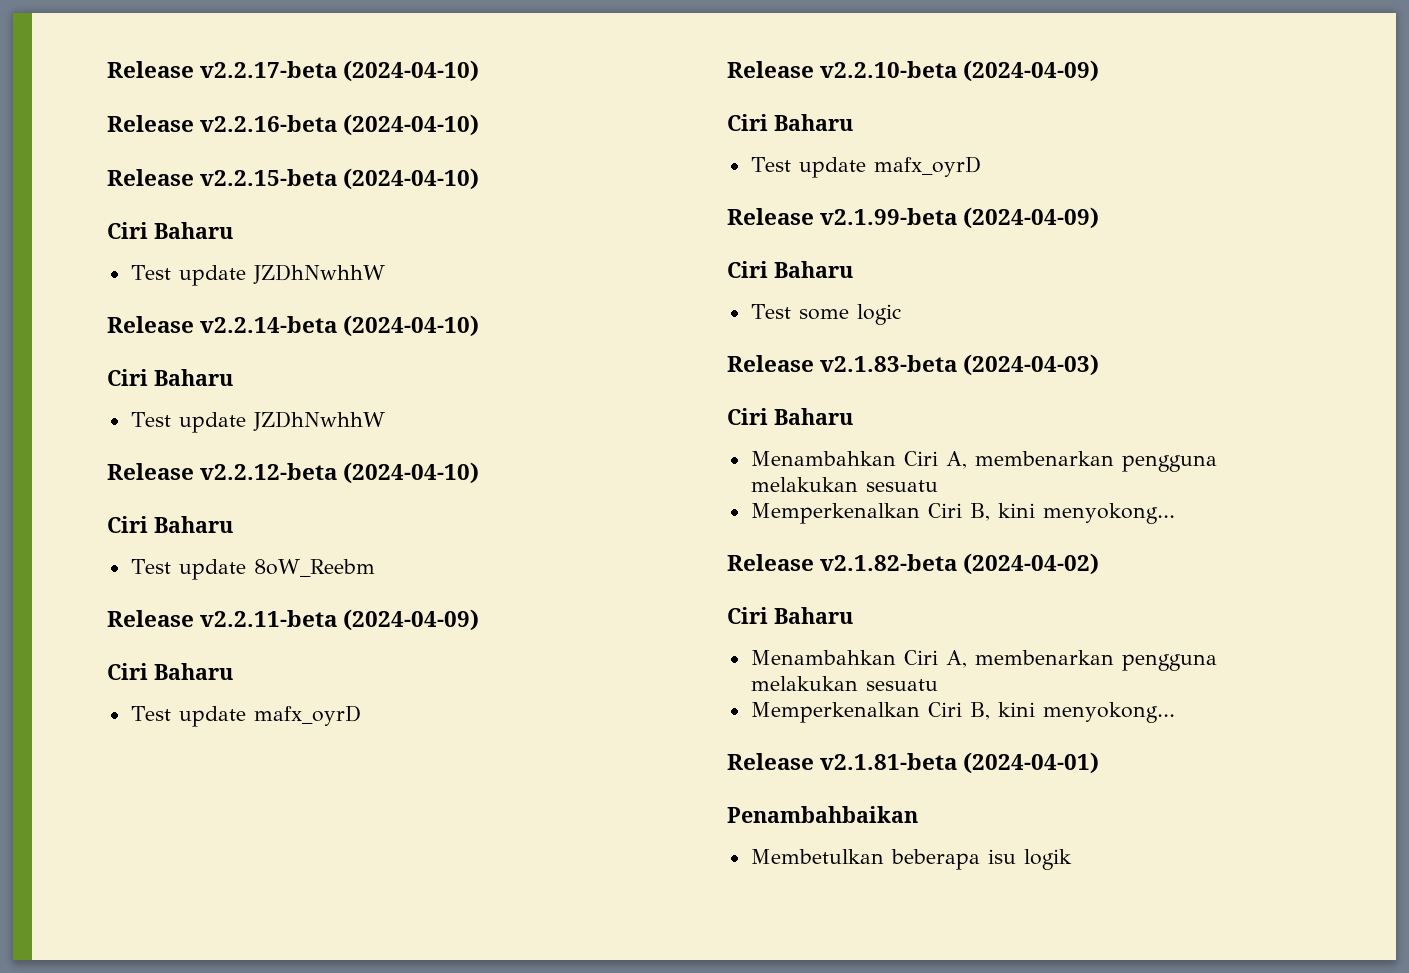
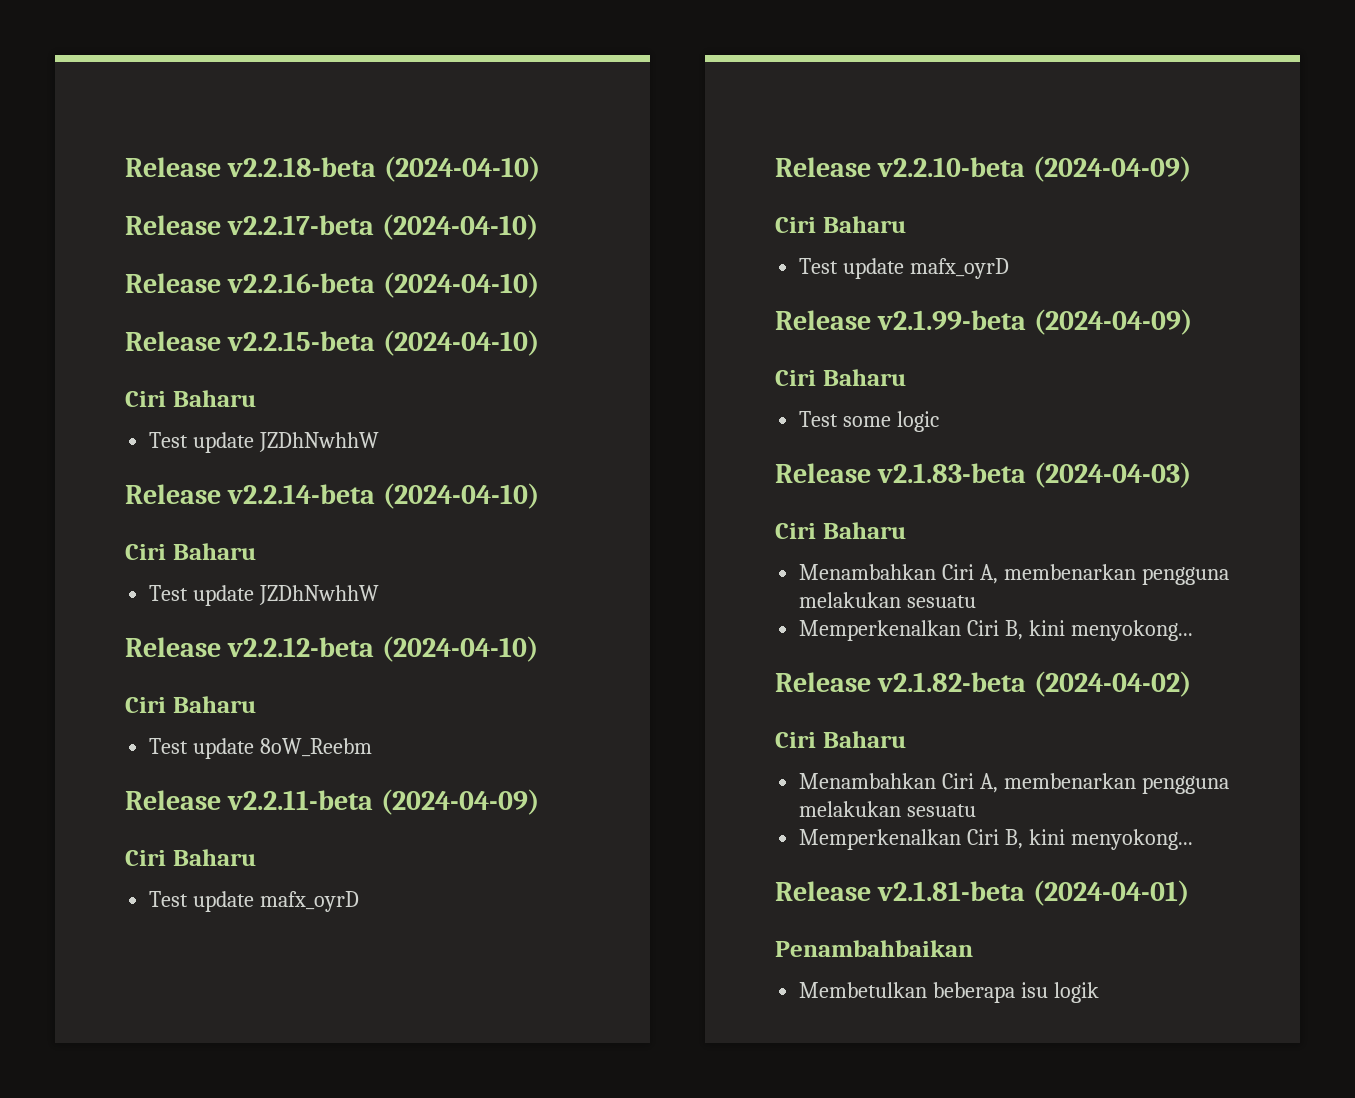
+ Release v2.2.18-beta (2024-04-10)

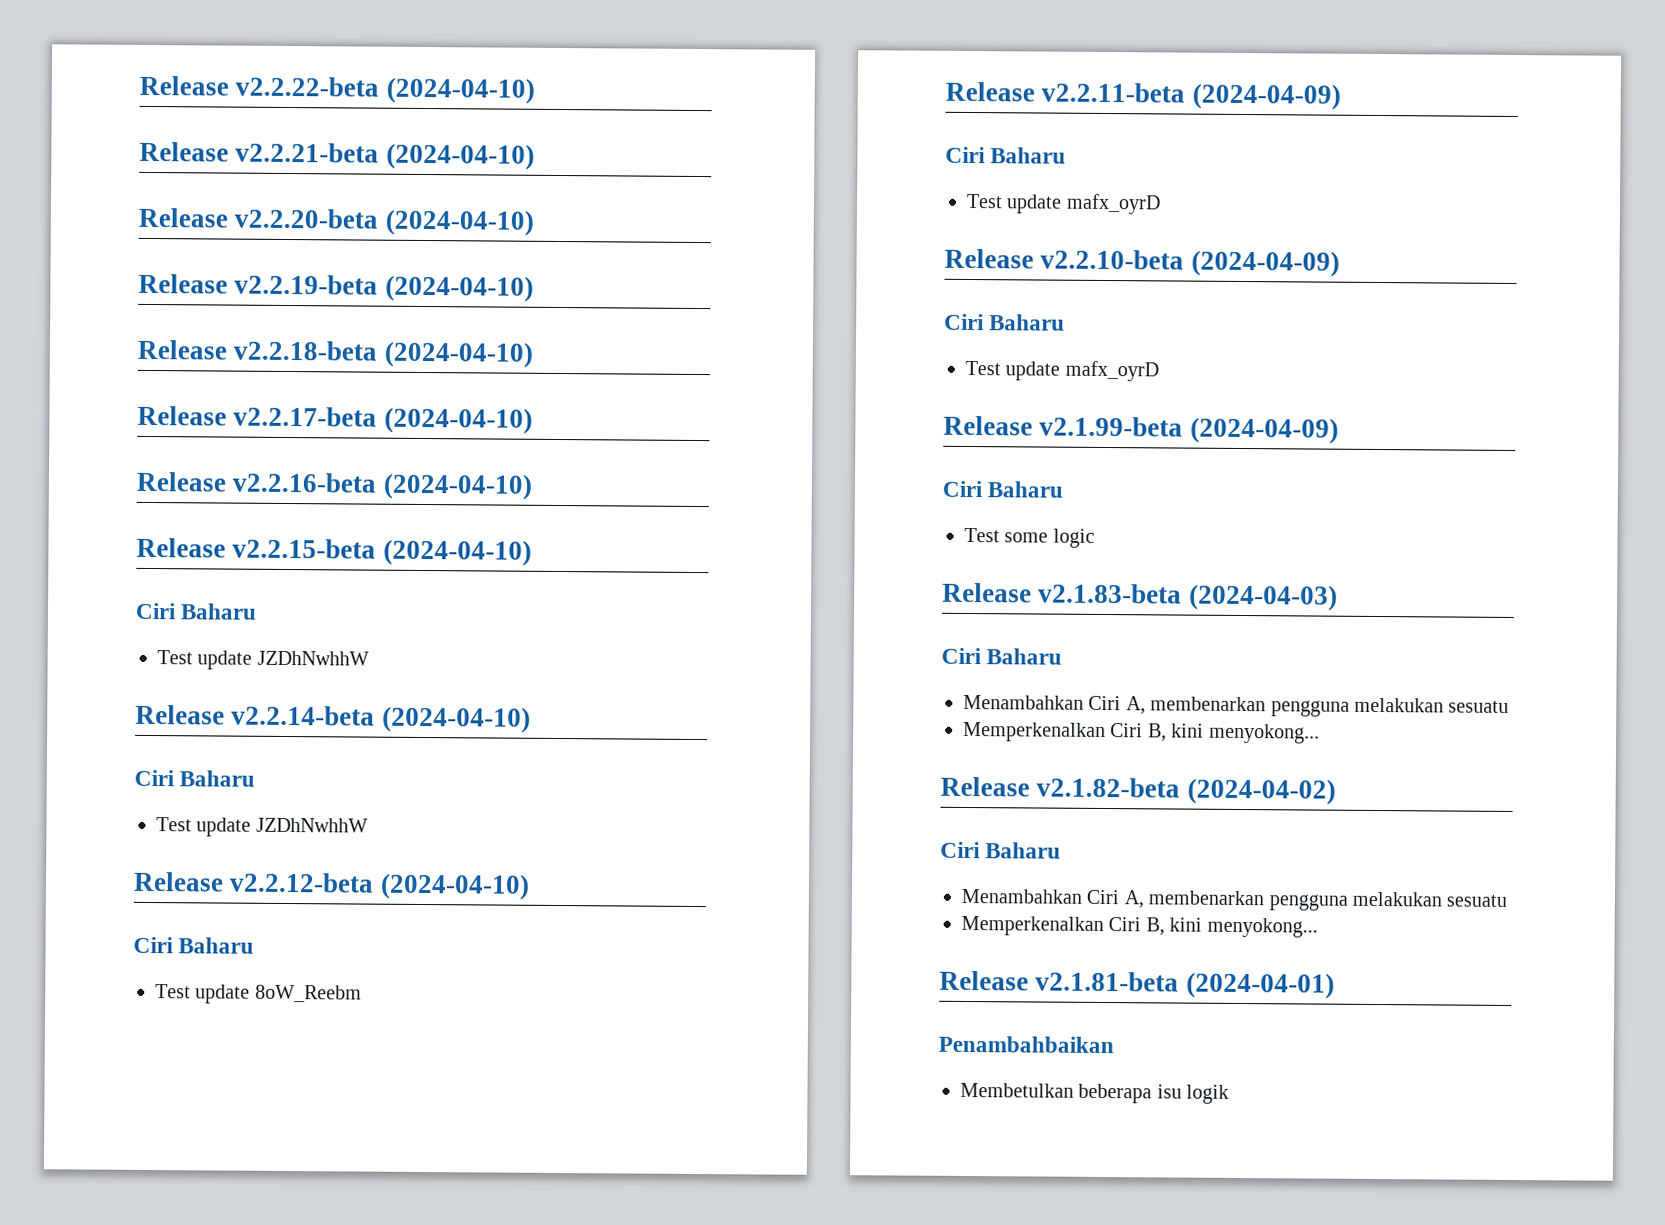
+ Release v2.2.22-beta (2024-04-10)
+ Release v2.2.21-beta (2024-04-10)
+ Release v2.2.20-beta (2024-04-10)
+ Release v2.2.19-beta (2024-04-10)

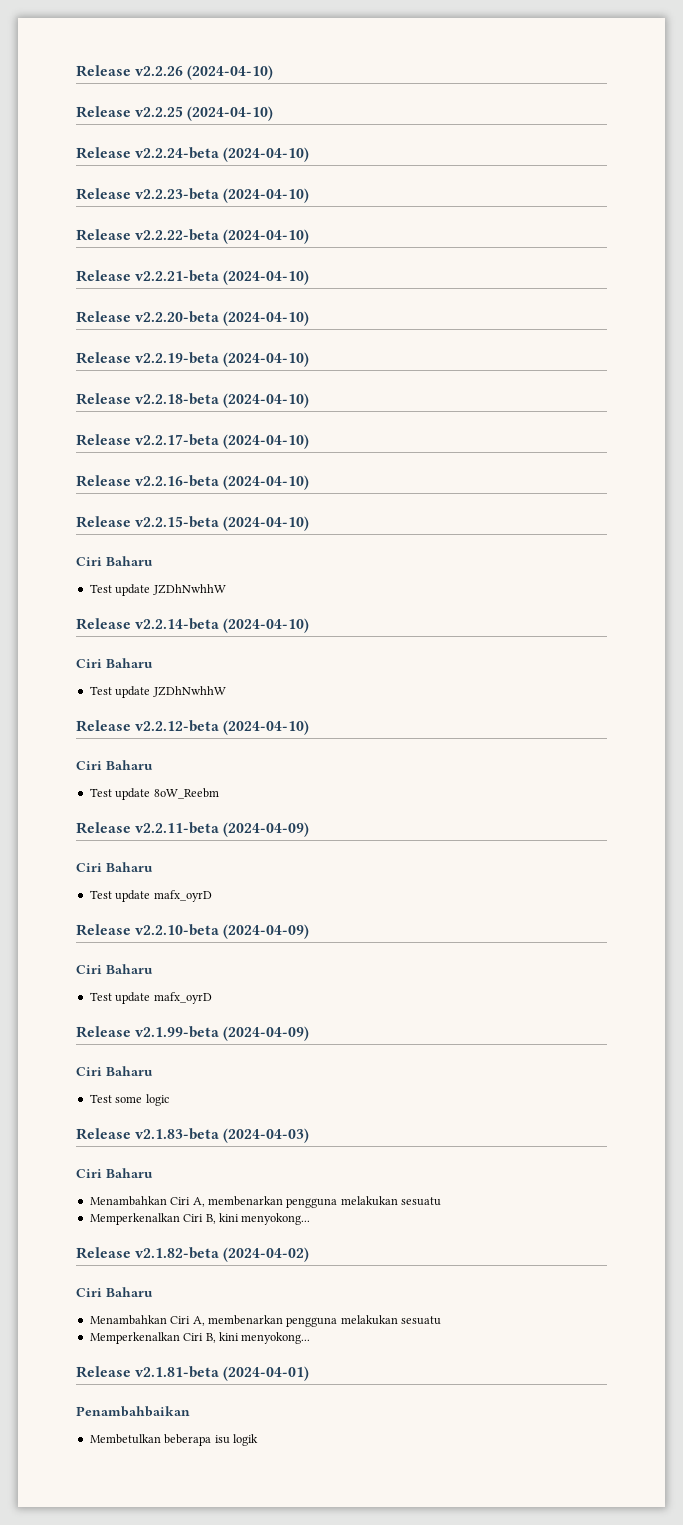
+ Release v2.2.26 (2024-04-10)
+ Release v2.2.25 (2024-04-10)
+ Release v2.2.24-beta (2024-04-10)
+ Release v2.2.23-beta (2024-04-10)

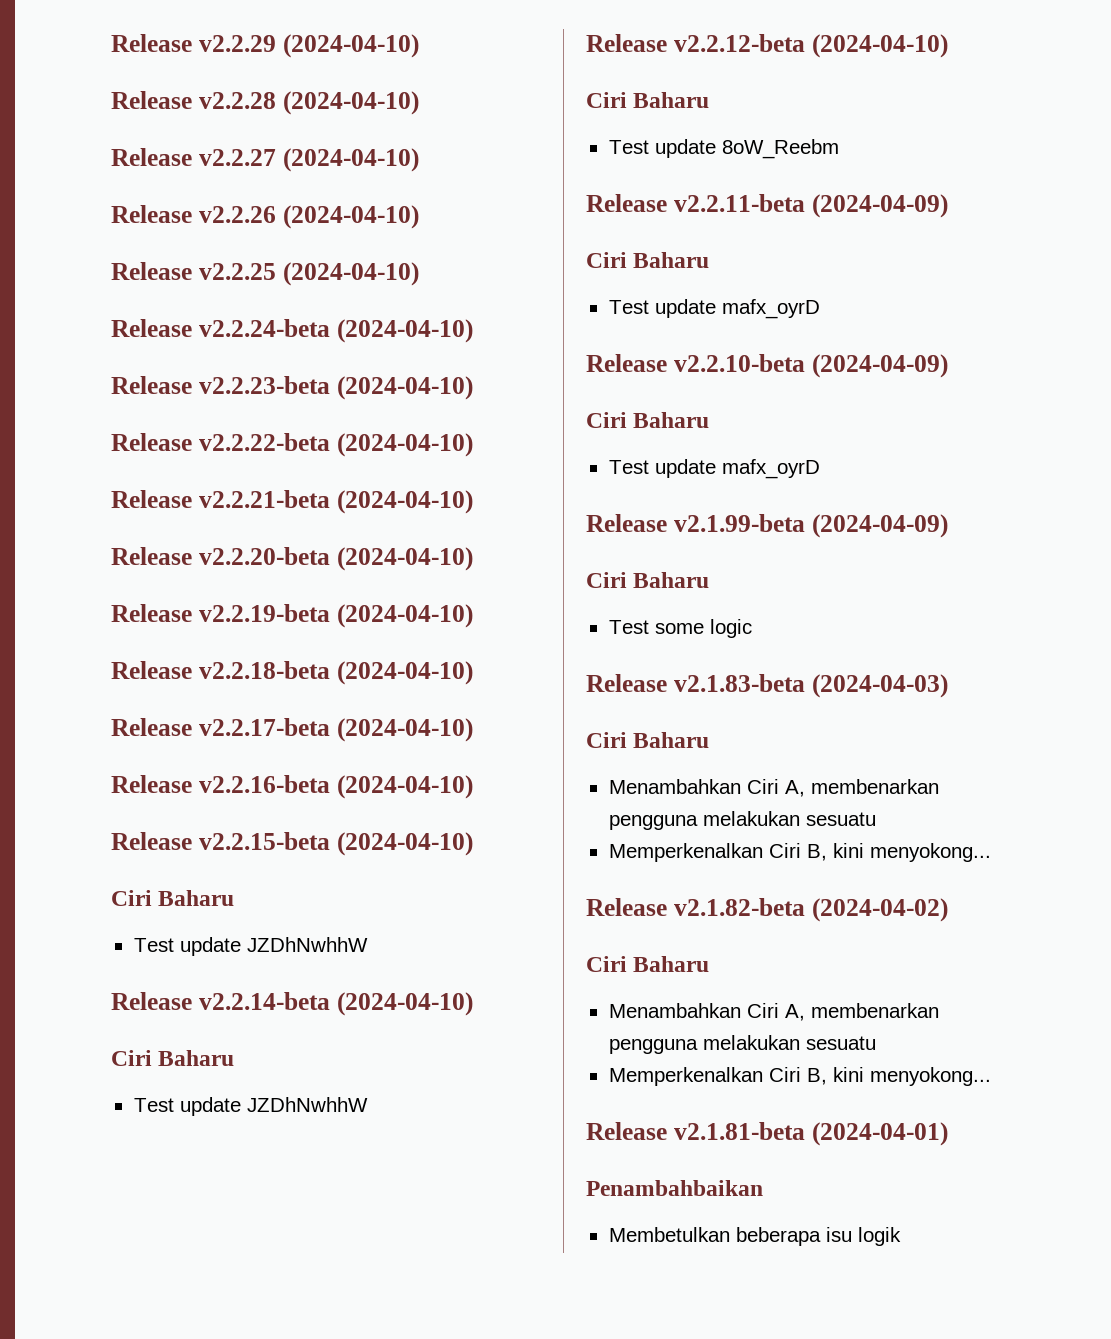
+ Release v2.2.29 (2024-04-10)
+ Release v2.2.28 (2024-04-10)
+ Release v2.2.27 (2024-04-10)

